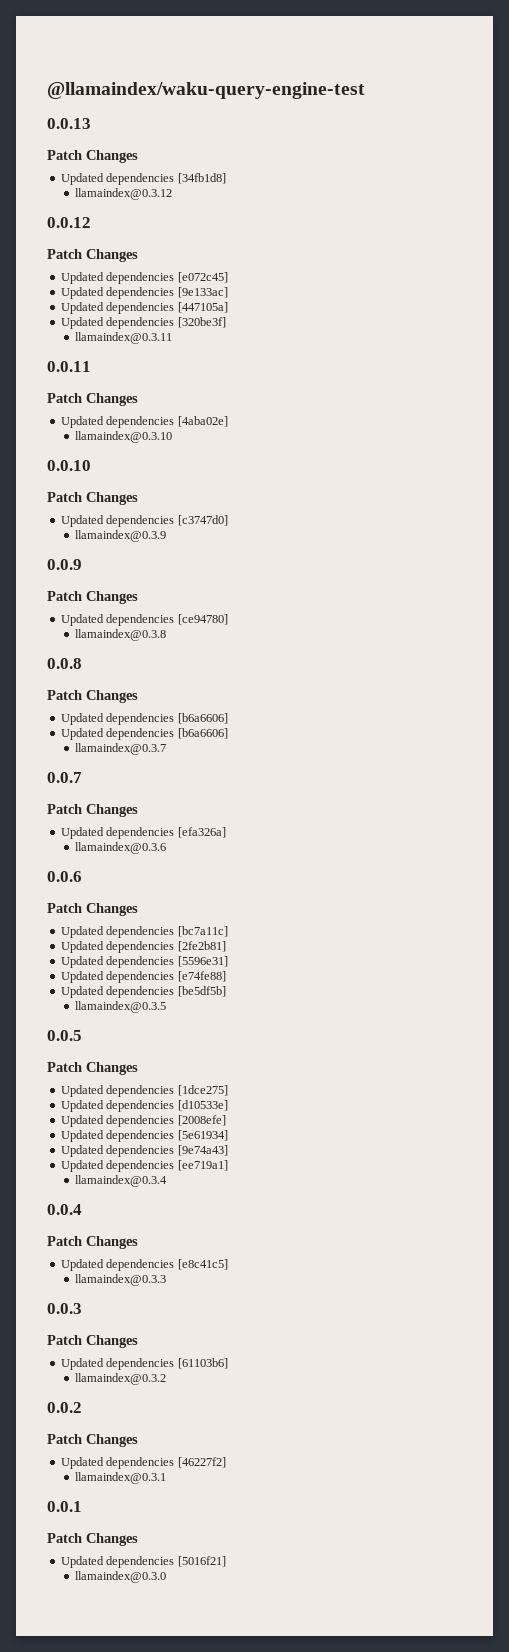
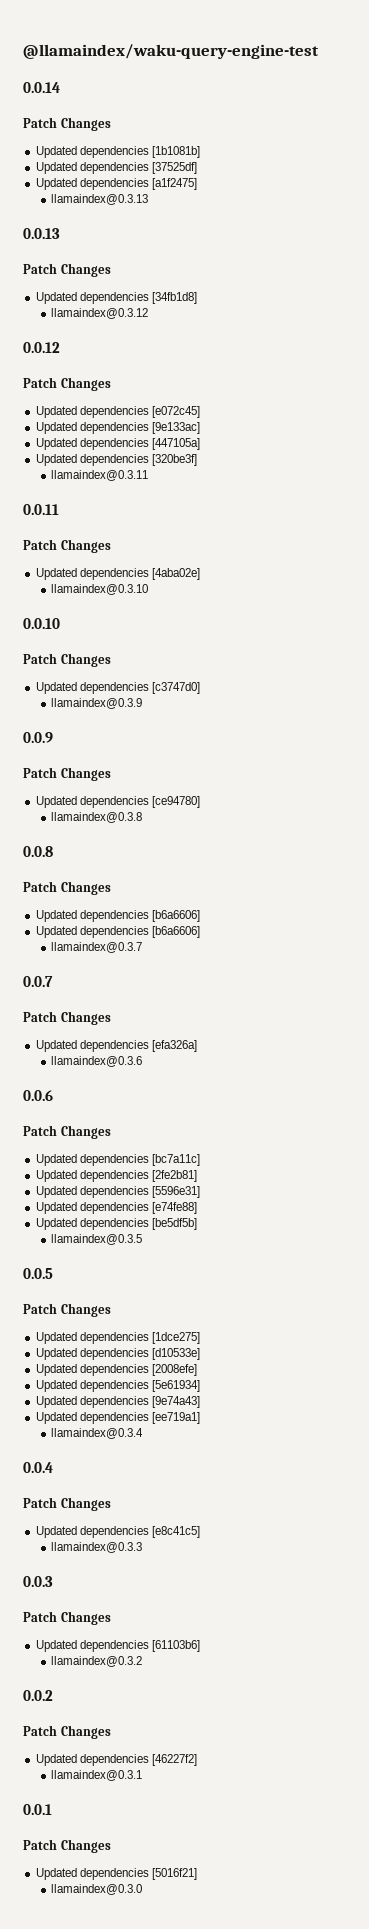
+ 0.0.14
+ Patch Changes
+ Updated dependencies [1b1081b]
+ Updated dependencies [37525df]
+ Updated dependencies [a1f2475]
+ llamaindex@0.3.13

